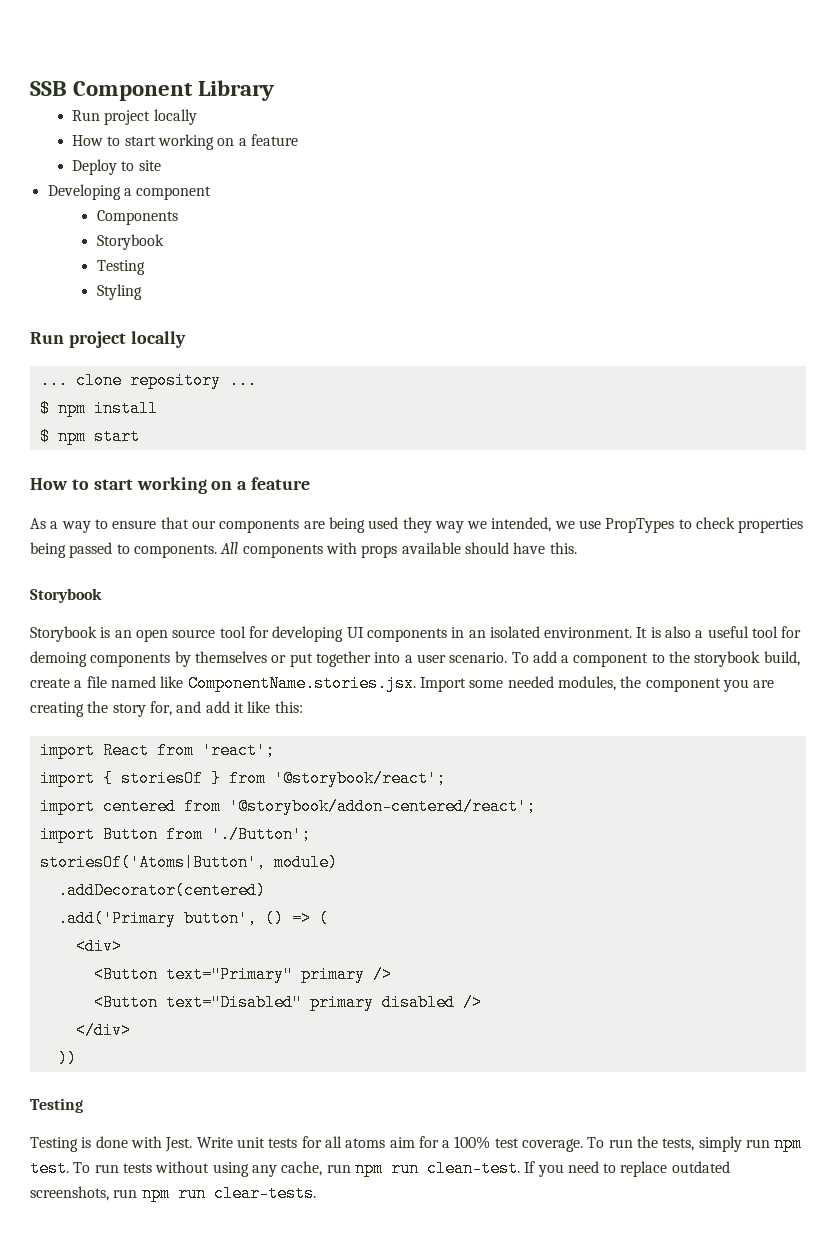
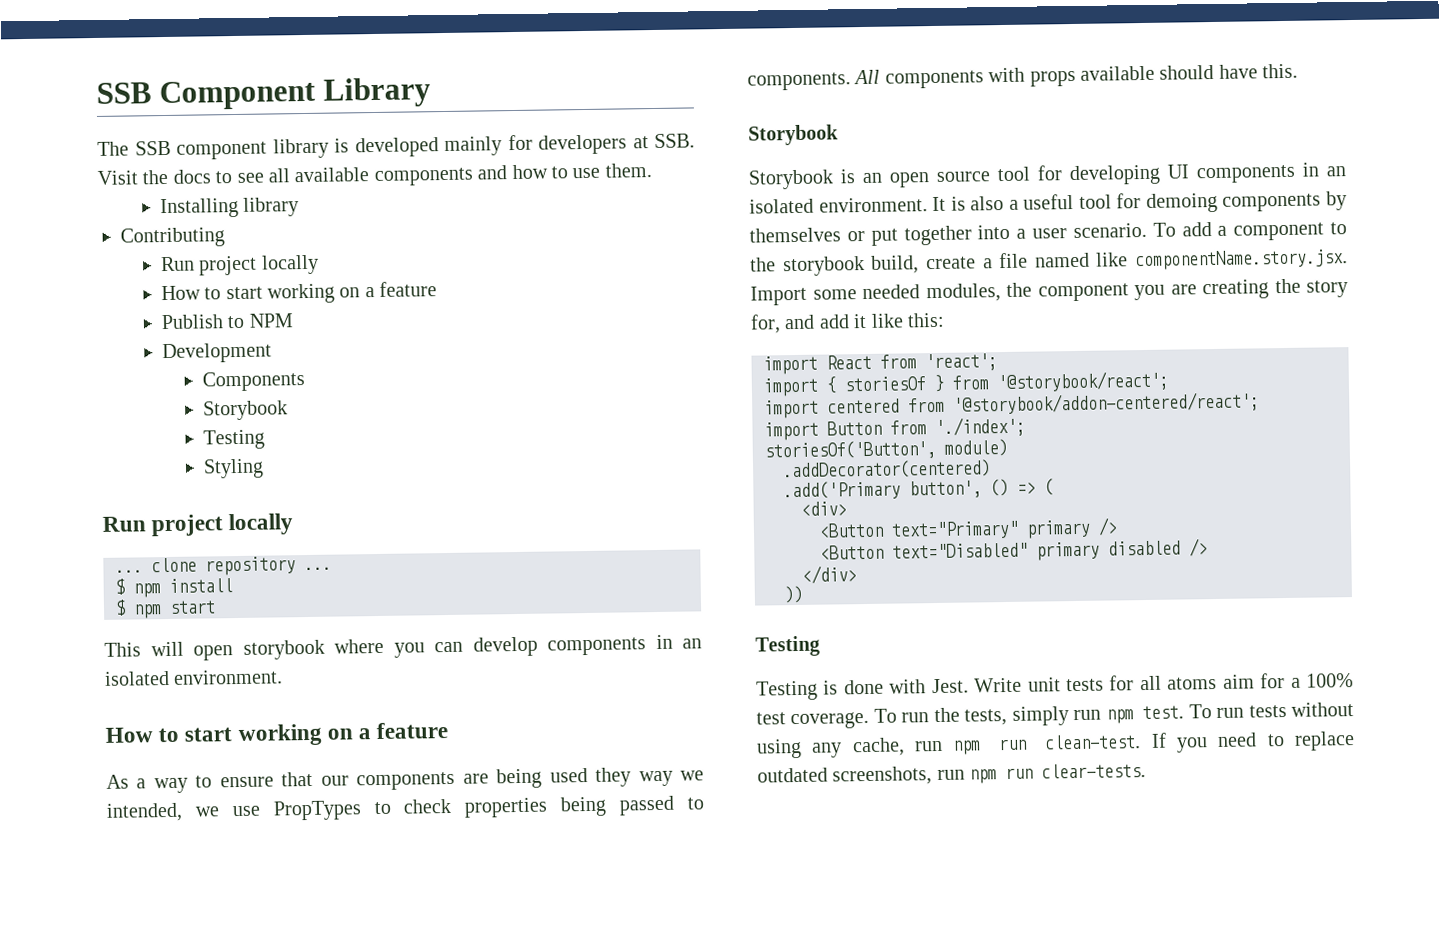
+ The SSB component library is developed mainly for developers at SSB. Visit the docs to see all available components and how to use them.
+ Installing library
+ Contributing
- Deploy to site
- Developing a component
+ Publish to NPM
+ Development
+ This will open storybook where you can develop components in an isolated environment.
- To add a component to the storybook build, create a file named like ComponentName.stories.jsx. Import some needed modules, the component you are creating the story for, and add it like this:
+ To add a component to the storybook build, create a file named like componentName.story.jsx. Import some needed modules, the component you are creating the story for, and add it like this:
- import Button from './Button';
- storiesOf('Atoms|Button', module)
+ import Button from './index';
+ storiesOf('Button', module)

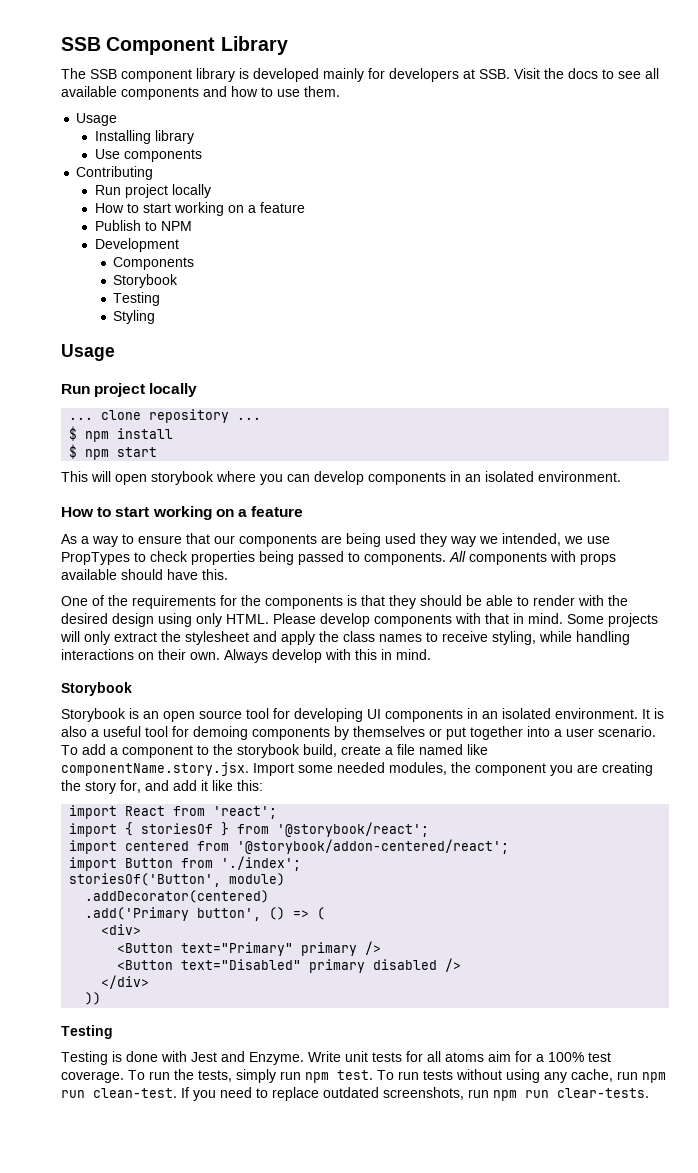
  The SSB component library is developed mainly for developers at SSB. Visit the docs to see all available components and how to use them.
+ Usage
+ Use components
  Styling
+ Usage
+ One of the requirements for the components is that they should be able to render with the desired design using only HTML. Please develop components with that in mind. Some projects will only extract the stylesheet and apply the class names to receive styling, while handling interactions on their own. Always develop with this in mind.
- Testing is done with Jest.
+ Testing is done with Jest and Enzyme.

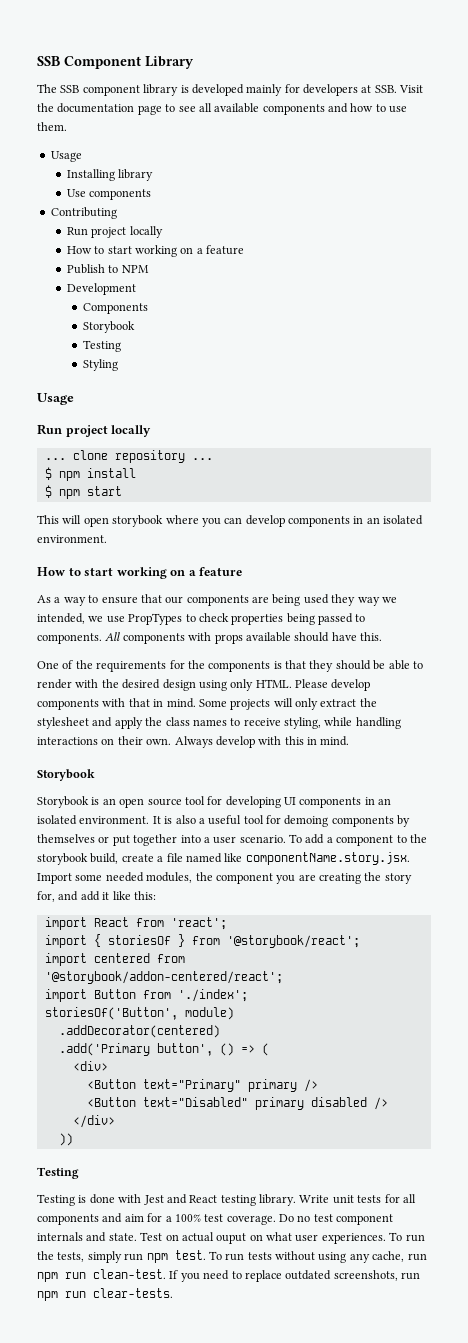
- The SSB component library is developed mainly for developers at SSB. Visit the docs to see all available components and how to use them.
+ The SSB component library is developed mainly for developers at SSB. Visit the documentation page to see all available components and how to use them.
- Testing is done with Jest and Enzyme.
+ Testing is done with Jest and React testing library.
- Write unit tests for all atoms aim for a 100% test coverage.
+ Write unit tests for all components and aim for a 100% test coverage.
+ Do no test component internals and state. Test on actual ouput on what user experiences.

